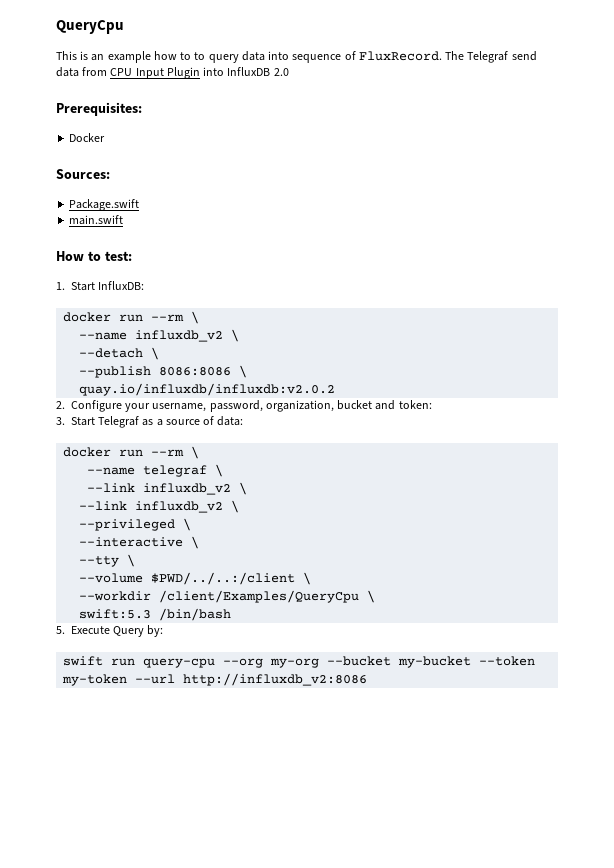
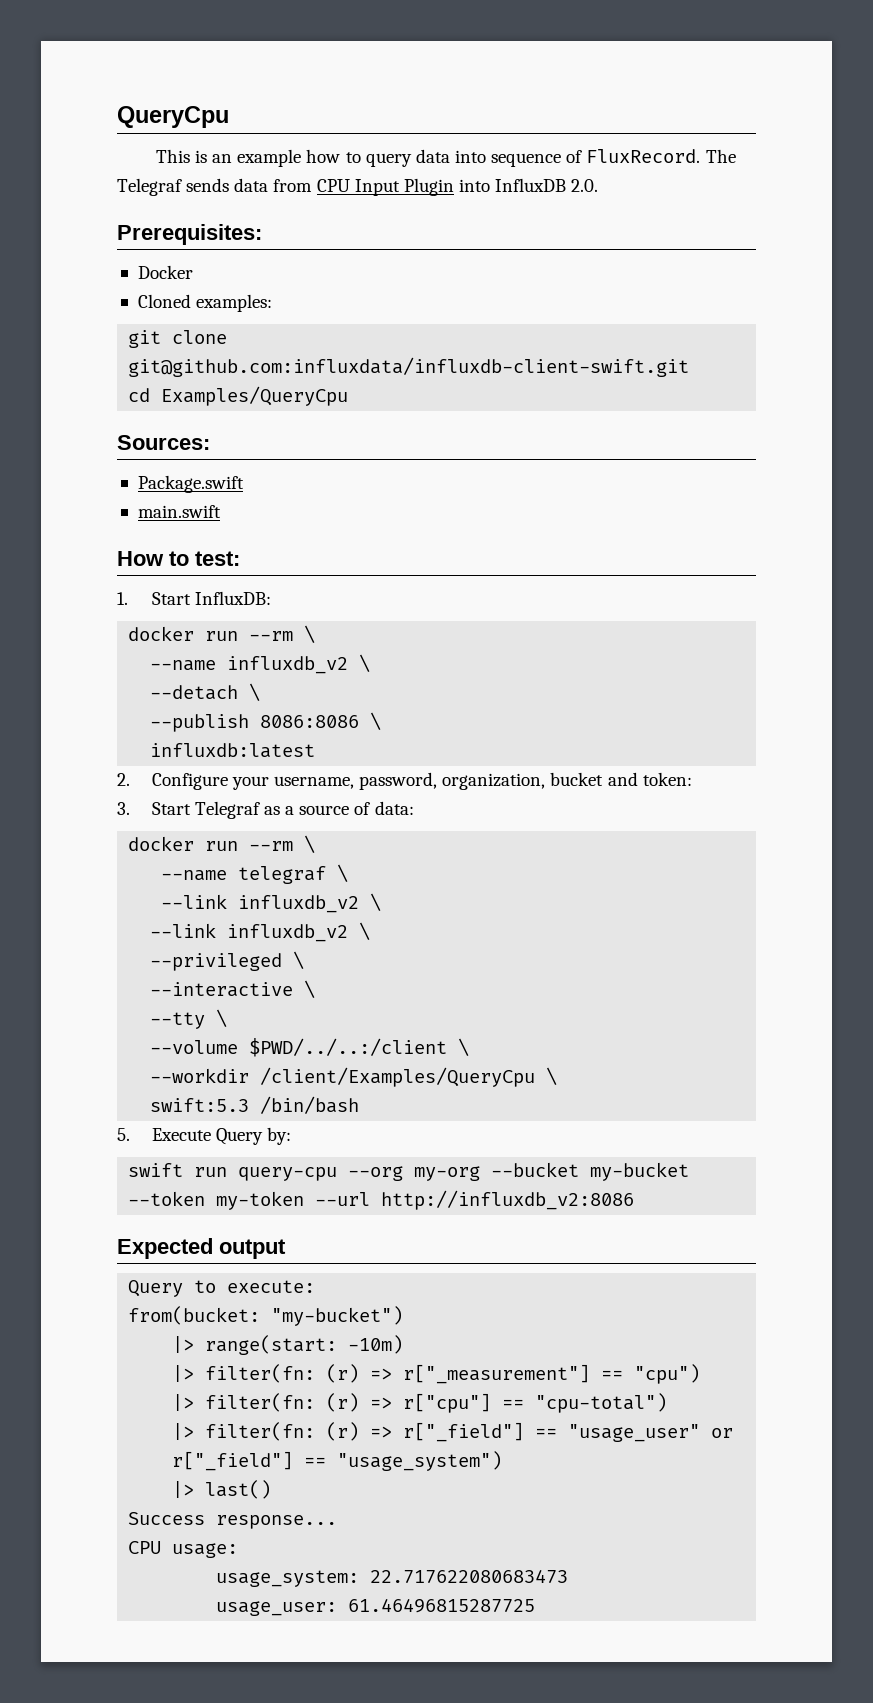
- This is an example how to to query data into sequence of FluxRecord.
+ This is an example how to query data into sequence of FluxRecord.
- The Telegraf send data from CPU Input Plugin into InfluxDB 2.0
+ The Telegraf sends data from CPU Input Plugin into InfluxDB 2.0.
+ Cloned examples:
+ git clone git@github.com:influxdata/influxdb-client-swift.git
+ cd Examples/QueryCpu
- quay.io/influxdb/influxdb:v2.0.2
+ influxdb:latest
+ Expected output
+ Query to execute:
+ from(bucket: "my-bucket")
+ |> range(start: -10m)
+ |> filter(fn: (r) => r["_measurement"] == "cpu")
+ |> filter(fn: (r) => r["cpu"] == "cpu-total")
+ |> filter(fn: (r) => r["_field"] == "usage_user" or r["_field"] == "usage_system")
+ |> last()
+ Success response...
+ CPU usage:
+ usage_system: 22.717622080683473
+ usage_user: 61.46496815287725

